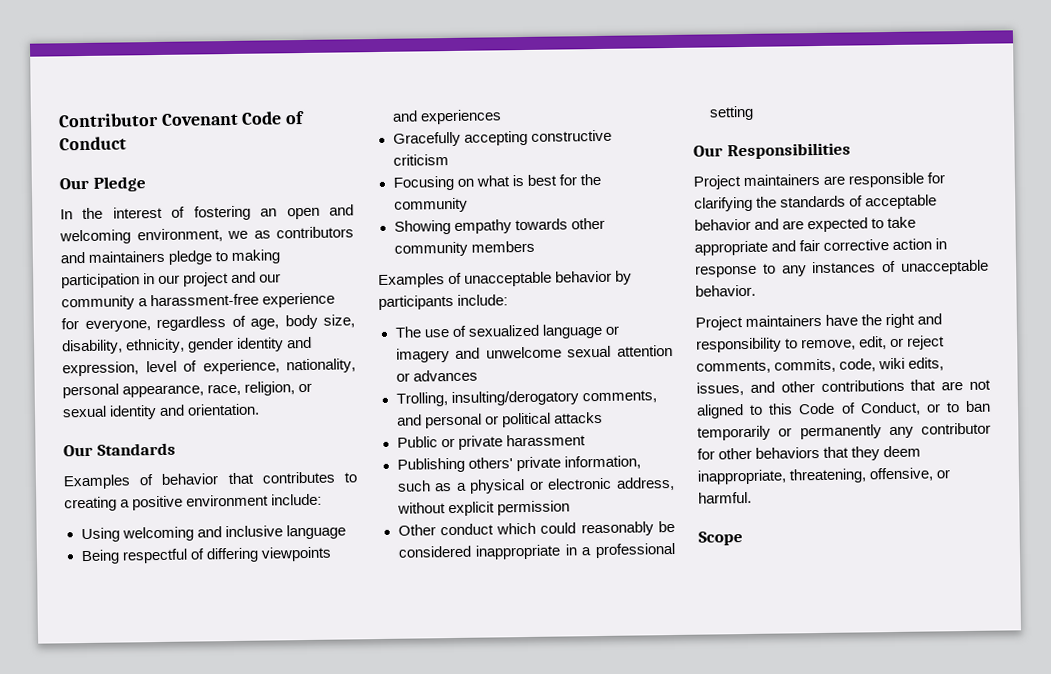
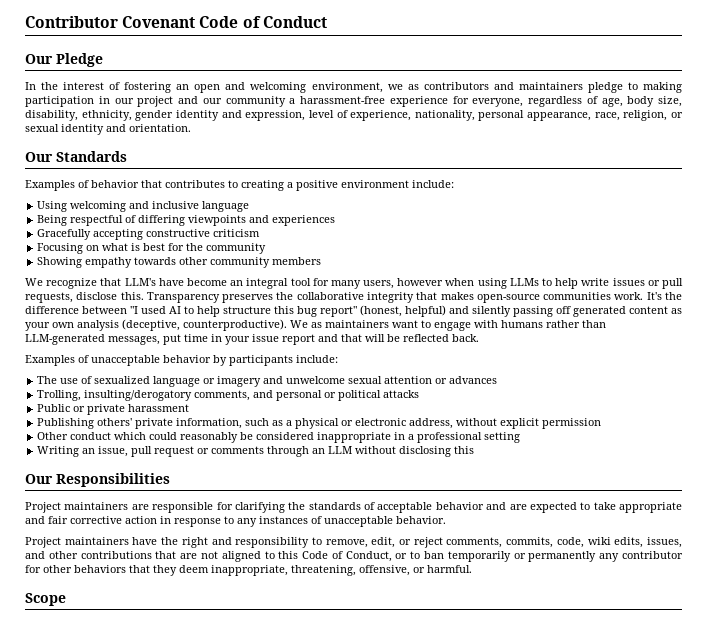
+ We recognize that LLM's have become an integral tool for many users, however when using LLMs to help write issues or pull requests, disclose this. Transparency preserves the collaborative integrity that makes open-source communities work. It's the difference between "I used AI to help structure this bug report" (honest, helpful) and silently passing off generated content as your own analysis (deceptive, counterproductive). We as maintainers want to engage with humans rather than LLM-generated messages, put time in your issue report and that will be reflected back.
+ Writing an issue, pull request or comments through an LLM without disclosing this

